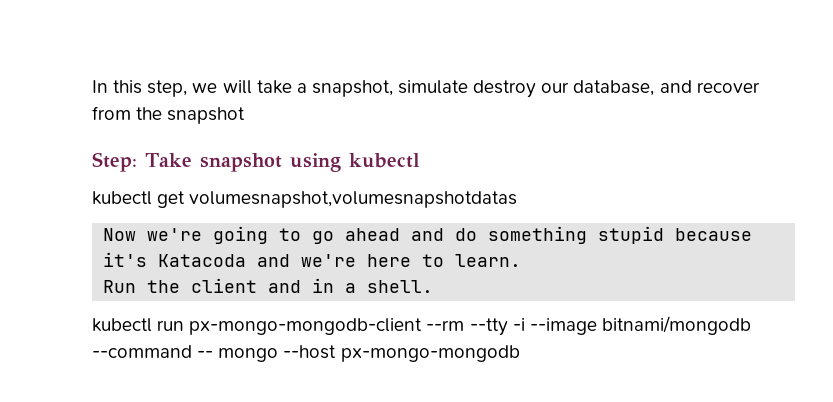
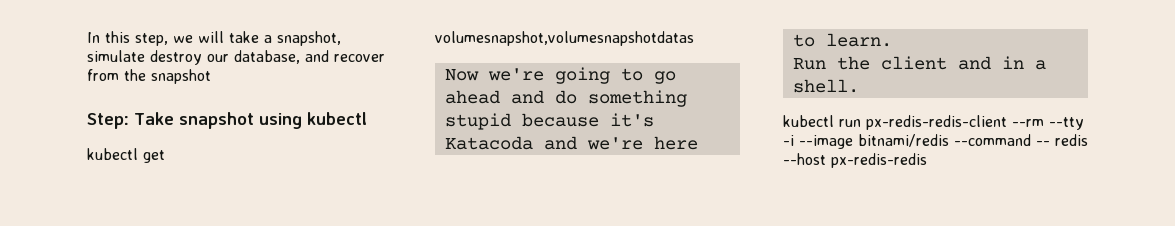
- kubectl run px-mongo-mongodb-client --rm --tty -i --image bitnami/mongodb --command -- mongo --host px-mongo-mongodb
+ kubectl run px-redis-redis-client --rm --tty -i --image bitnami/redis --command -- redis --host px-redis-redis

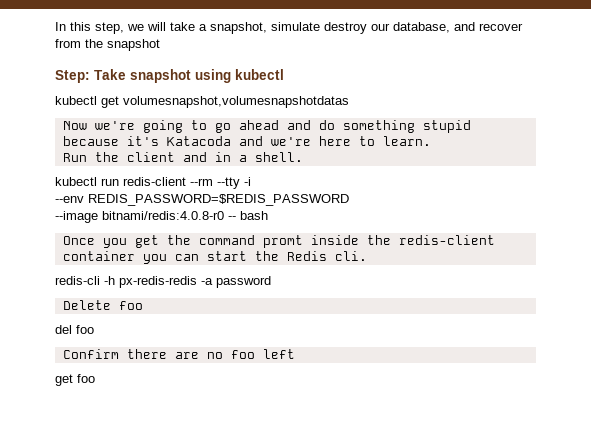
- kubectl run px-redis-redis-client --rm --tty -i --image bitnami/redis --command -- redis --host px-redis-redis
+ kubectl run redis-client --rm --tty -i
+ --env REDIS_PASSWORD=$REDIS_PASSWORD
+ --image bitnami/redis:4.0.8-r0 -- bash
+ Once you get the command promt inside the redis-client container you can start the Redis cli.
+ redis-cli -h px-redis-redis -a password
+ Delete foo
+ del foo
+ Confirm there are no foo left
+ get foo

